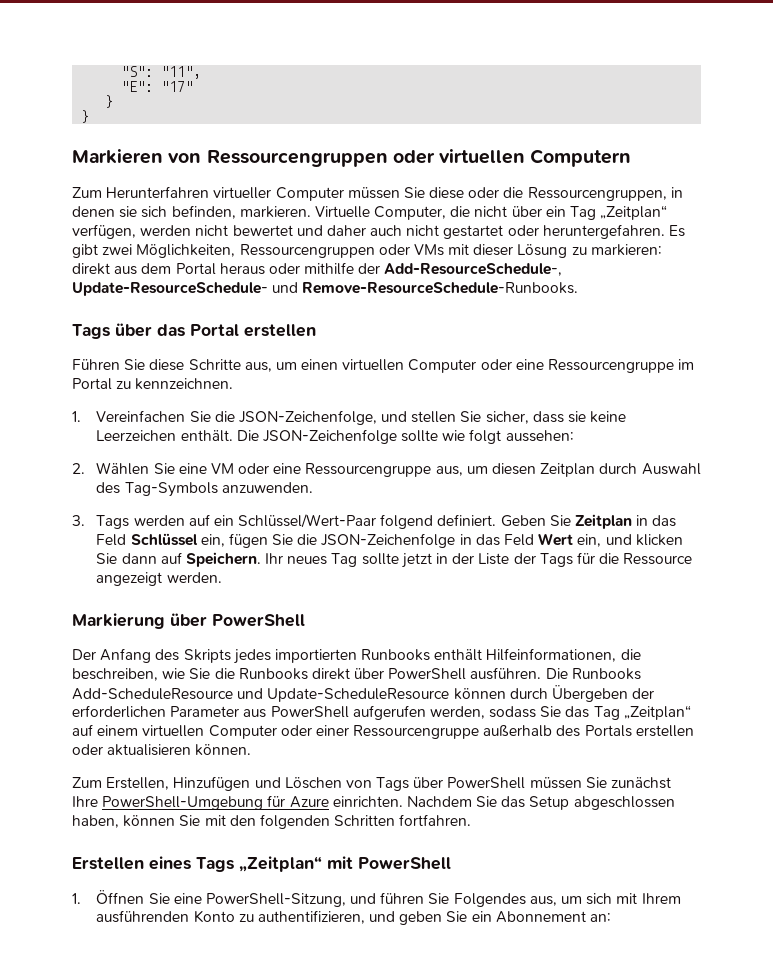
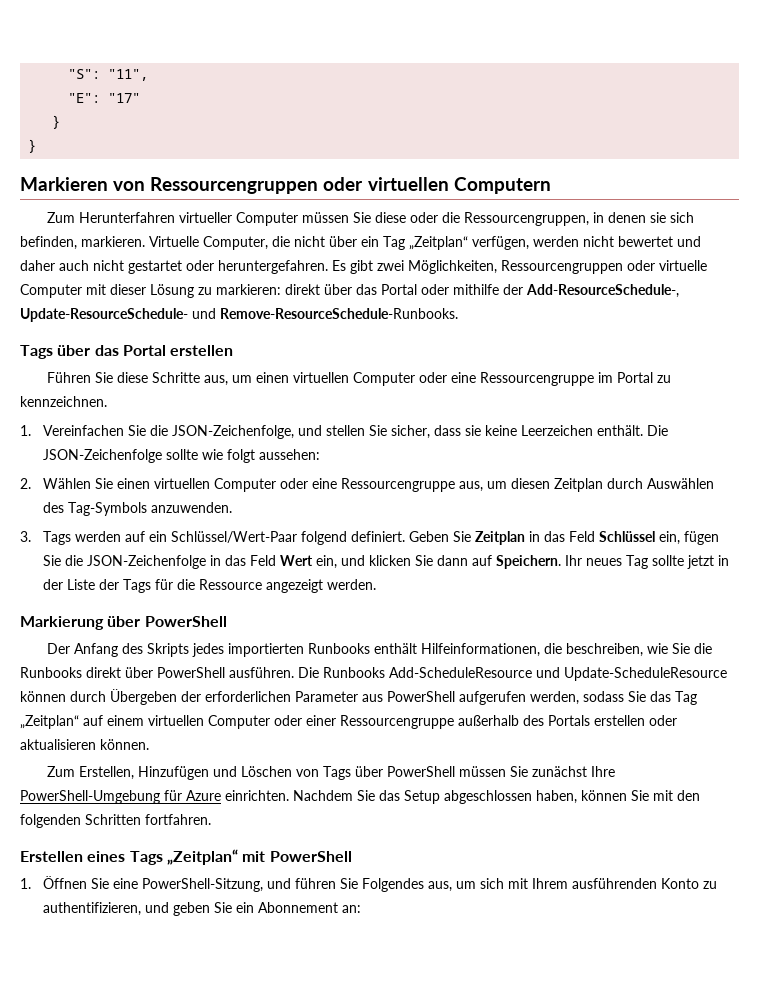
- Es gibt zwei Möglichkeiten, Ressourcengruppen oder VMs mit dieser Lösung zu markieren: direkt aus dem Portal heraus oder mithilfe der Add-ResourceSchedule-, Update-ResourceSchedule- und Remove-ResourceSchedule-Runbooks.
+ Es gibt zwei Möglichkeiten, Ressourcengruppen oder virtuelle Computer mit dieser Lösung zu markieren: direkt über das Portal oder mithilfe der Add-ResourceSchedule-, Update-ResourceSchedule- und Remove-ResourceSchedule-Runbooks.
- 2. Wählen Sie eine VM oder eine Ressourcengruppe aus, um diesen Zeitplan durch Auswahl des Tag-Symbols anzuwenden.
+ 2. Wählen Sie einen virtuellen Computer oder eine Ressourcengruppe aus, um diesen Zeitplan durch Auswählen des Tag-Symbols anzuwenden.

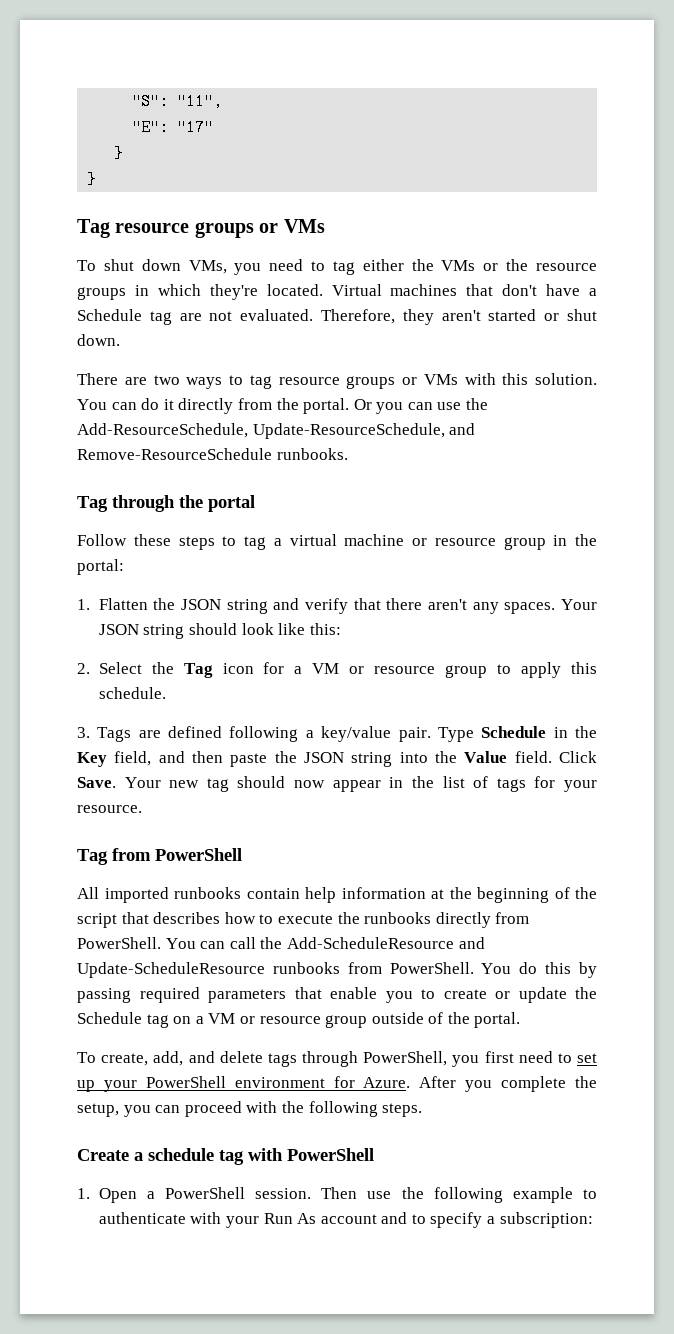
- Markieren von Ressourcengruppen oder virtuellen Computern
- Zum Herunterfahren virtueller Computer müssen Sie diese oder die Ressourcengruppen, in denen sie sich befinden, markieren. Virtuelle Computer, die nicht über ein Tag „Zeitplan“ verfügen, werden nicht bewertet und daher auch nicht gestartet oder heruntergefahren. Es gibt zwei Möglichkeiten, Ressourcengruppen oder virtuelle Computer mit dieser Lösung zu markieren: direkt über das Portal oder mithilfe der Add-ResourceSchedule-, Update-ResourceSchedule- und Remove-ResourceSchedule-Runbooks.
- Tags über das Portal erstellen
- Führen Sie diese Schritte aus, um einen virtuellen Computer oder eine Ressourcengruppe im Portal zu kennzeichnen.
- 1. Vereinfachen Sie die JSON-Zeichenfolge, und stellen Sie sicher, dass sie keine Leerzeichen enthält. Die JSON-Zeichenfolge sollte wie folgt aussehen:
- 2. Wählen Sie einen virtuellen Computer oder eine Ressourcengruppe aus, um diesen Zeitplan durch Auswählen des Tag-Symbols anzuwenden.
- 3. Tags werden auf ein Schlüssel/Wert-Paar folgend definiert. Geben Sie Zeitplan in das Feld Schlüssel ein, fügen Sie die JSON-Zeichenfolge in das Feld Wert ein, und klicken Sie dann auf Speichern. Ihr neues Tag sollte jetzt in der Liste der Tags für die Ressource angezeigt werden.
- Markierung über PowerShell
- Der Anfang des Skripts jedes importierten Runbooks enthält Hilfeinformationen, die beschreiben, wie Sie die Runbooks direkt über PowerShell ausführen. Die Runbooks Add-ScheduleResource und Update-ScheduleResource können durch Übergeben der erforderlichen Parameter aus PowerShell aufgerufen werden, sodass Sie das Tag „Zeitplan“ auf einem virtuellen Computer oder einer Ressourcengruppe außerhalb des Portals erstellen oder aktualisieren können.
- Zum Erstellen, Hinzufügen und Löschen von Tags über PowerShell müssen Sie zunächst Ihre PowerShell-Umgebung für Azure einrichten. Nachdem Sie das Setup abgeschlossen haben, können Sie mit den folgenden Schritten fortfahren.
- Erstellen eines Tags „Zeitplan“ mit PowerShell
- 1. Öffnen Sie eine PowerShell-Sitzung, und führen Sie Folgendes aus, um sich mit Ihrem ausführenden Konto zu authentifizieren, und geben Sie ein Abonnement an:
+ Tag resource groups or VMs
+ To shut down VMs, you need to tag either the VMs or the resource groups in which they're located. Virtual machines that don't have a Schedule tag are not evaluated. Therefore, they aren't started or shut down.
+ There are two ways to tag resource groups or VMs with this solution. You can do it directly from the portal. Or you can use the Add-ResourceSchedule, Update-ResourceSchedule, and Remove-ResourceSchedule runbooks.
+ Tag through the portal
+ Follow these steps to tag a virtual machine or resource group in the portal:
+ 1. Flatten the JSON string and verify that there aren't any spaces. Your JSON string should look like this:
+ 2. Select the Tag icon for a VM or resource group to apply this schedule.
+ 3. Tags are defined following a key/value pair. Type Schedule in the Key field, and then paste the JSON string into the Value field. Click Save. Your new tag should now appear in the list of tags for your resource.
+ Tag from PowerShell
+ All imported runbooks contain help information at the beginning of the script that describes how to execute the runbooks directly from PowerShell. You can call the Add-ScheduleResource and Update-ScheduleResource runbooks from PowerShell. You do this by passing required parameters that enable you to create or update the Schedule tag on a VM or resource group outside of the portal.
+ To create, add, and delete tags through PowerShell, you first need to set up your PowerShell environment for Azure. After you complete the setup, you can proceed with the following steps.
+ Create a schedule tag with PowerShell
+ 1. Open a PowerShell session. Then use the following example to authenticate with your Run As account and to specify a subscription:

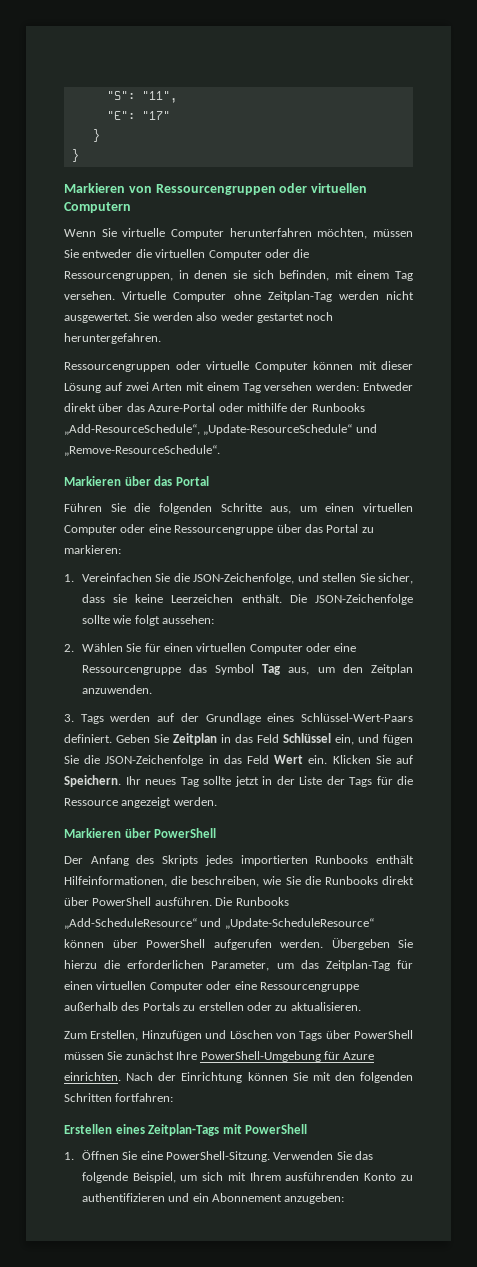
- Tag resource groups or VMs
- To shut down VMs, you need to tag either the VMs or the resource groups in which they're located. Virtual machines that don't have a Schedule tag are not evaluated. Therefore, they aren't started or shut down.
- There are two ways to tag resource groups or VMs with this solution. You can do it directly from the portal. Or you can use the Add-ResourceSchedule, Update-ResourceSchedule, and Remove-ResourceSchedule runbooks.
- Tag through the portal
- Follow these steps to tag a virtual machine or resource group in the portal:
- 1. Flatten the JSON string and verify that there aren't any spaces. Your JSON string should look like this:
- 2. Select the Tag icon for a VM or resource group to apply this schedule.
- 3. Tags are defined following a key/value pair. Type Schedule in the Key field, and then paste the JSON string into the Value field. Click Save. Your new tag should now appear in the list of tags for your resource.
- Tag from PowerShell
- All imported runbooks contain help information at the beginning of the script that describes how to execute the runbooks directly from PowerShell. You can call the Add-ScheduleResource and Update-ScheduleResource runbooks from PowerShell. You do this by passing required parameters that enable you to create or update the Schedule tag on a VM or resource group outside of the portal.
- To create, add, and delete tags through PowerShell, you first need to set up your PowerShell environment for Azure. After you complete the setup, you can proceed with the following steps.
- Create a schedule tag with PowerShell
- 1. Open a PowerShell session. Then use the following example to authenticate with your Run As account and to specify a subscription:
+ Markieren von Ressourcengruppen oder virtuellen Computern
+ Wenn Sie virtuelle Computer herunterfahren möchten, müssen Sie entweder die virtuellen Computer oder die Ressourcengruppen, in denen sie sich befinden, mit einem Tag versehen. Virtuelle Computer ohne Zeitplan-Tag werden nicht ausgewertet. Sie werden also weder gestartet noch heruntergefahren.
+ Ressourcengruppen oder virtuelle Computer können mit dieser Lösung auf zwei Arten mit einem Tag versehen werden: Entweder direkt über das Azure-Portal oder mithilfe der Runbooks „Add-ResourceSchedule“, „Update-ResourceSchedule“ und „Remove-ResourceSchedule“.
+ Markieren über das Portal
+ Führen Sie die folgenden Schritte aus, um einen virtuellen Computer oder eine Ressourcengruppe über das Portal zu markieren:
+ 1. Vereinfachen Sie die JSON-Zeichenfolge, und stellen Sie sicher, dass sie keine Leerzeichen enthält. Die JSON-Zeichenfolge sollte wie folgt aussehen:
+ 2. Wählen Sie für einen virtuellen Computer oder eine Ressourcengruppe das Symbol Tag aus, um den Zeitplan anzuwenden.
+ 3. Tags werden auf der Grundlage eines Schlüssel-Wert-Paars definiert. Geben Sie Zeitplan in das Feld Schlüssel ein, und fügen Sie die JSON-Zeichenfolge in das Feld Wert ein. Klicken Sie auf Speichern. Ihr neues Tag sollte jetzt in der Liste der Tags für die Ressource angezeigt werden.
+ Markieren über PowerShell
+ Der Anfang des Skripts jedes importierten Runbooks enthält Hilfeinformationen, die beschreiben, wie Sie die Runbooks direkt über PowerShell ausführen. Die Runbooks „Add-ScheduleResource“ und „Update-ScheduleResource“ können über PowerShell aufgerufen werden. Übergeben Sie hierzu die erforderlichen Parameter, um das Zeitplan-Tag für einen virtuellen Computer oder eine Ressourcengruppe außerhalb des Portals zu erstellen oder zu aktualisieren.
+ Zum Erstellen, Hinzufügen und Löschen von Tags über PowerShell müssen Sie zunächst Ihre PowerShell-Umgebung für Azure einrichten. Nach der Einrichtung können Sie mit den folgenden Schritten fortfahren:
+ Erstellen eines Zeitplan-Tags mit PowerShell
+ 1. Öffnen Sie eine PowerShell-Sitzung. Verwenden Sie das folgende Beispiel, um sich mit Ihrem ausführenden Konto zu authentifizieren und ein Abonnement anzugeben:

